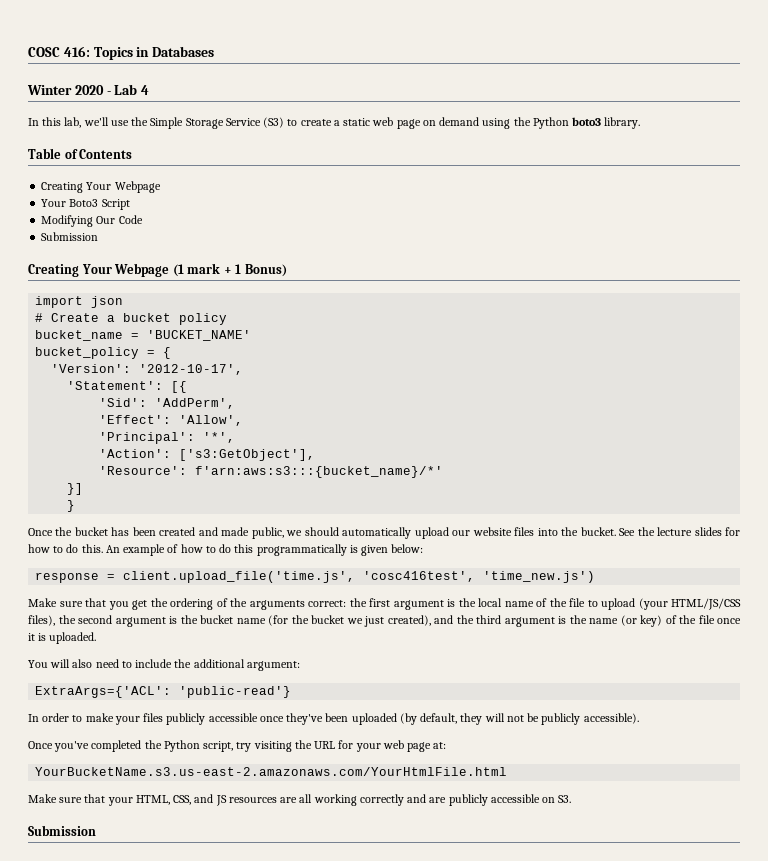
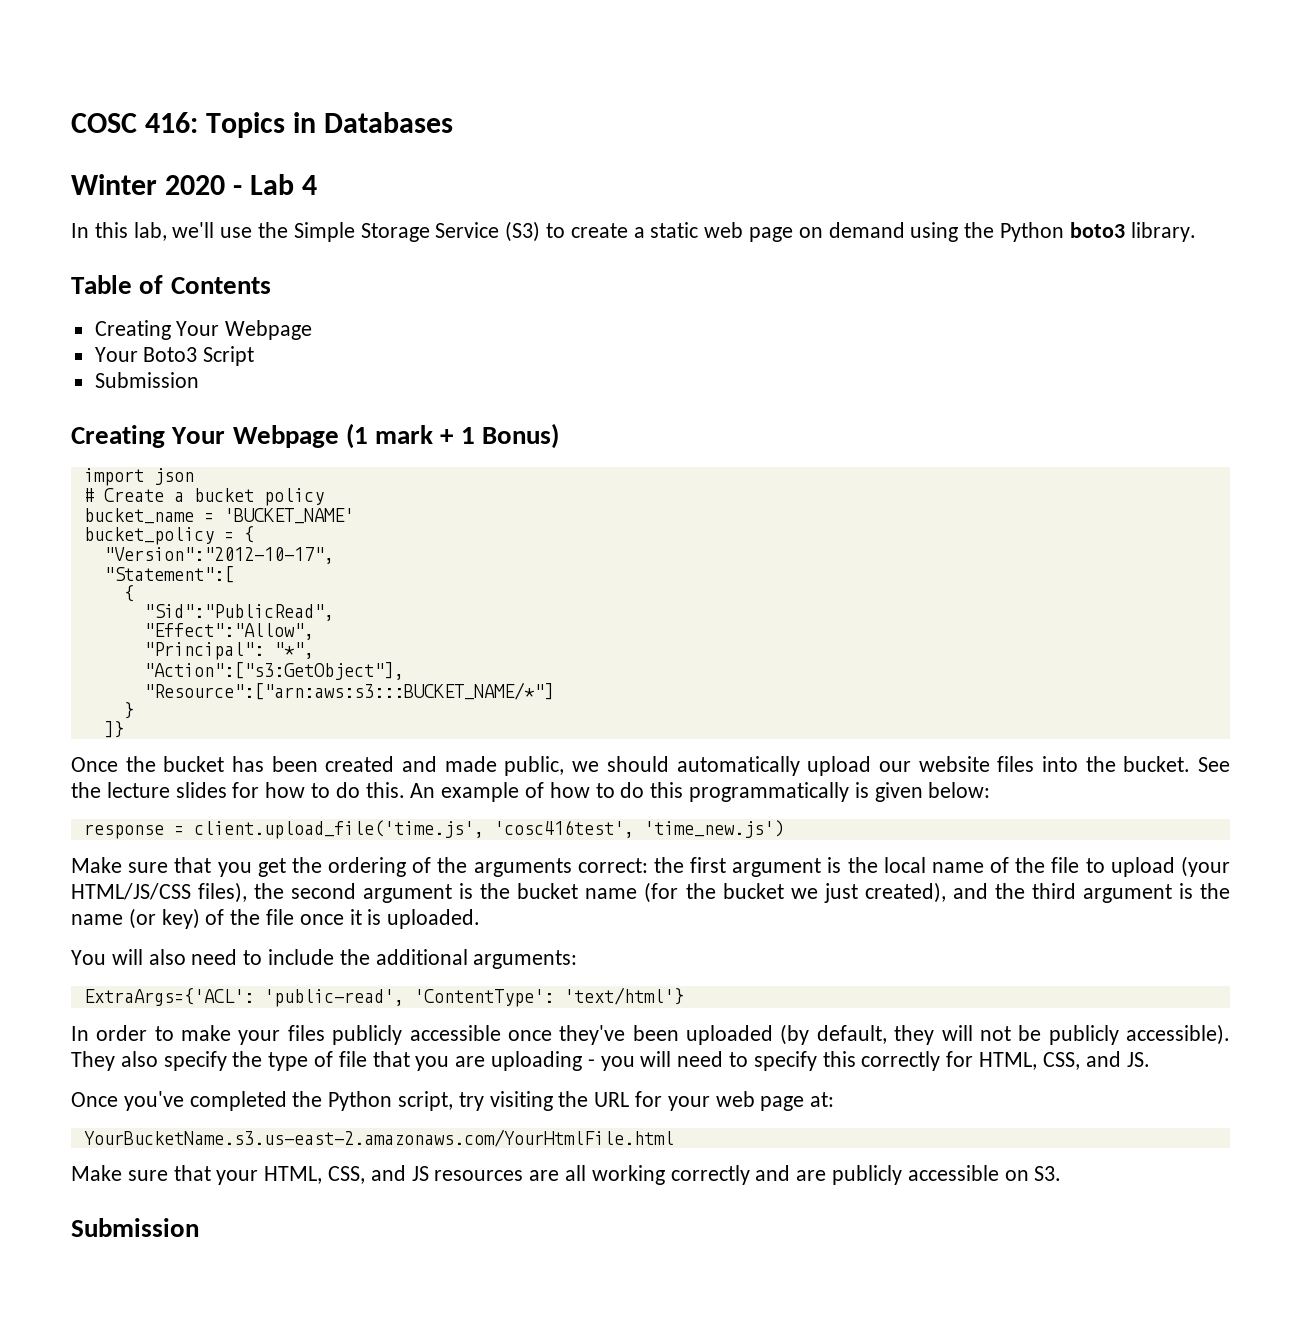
- Modifying Our Code
- 'Version': '2012-10-17',
- 'Statement': [{
- 'Sid': 'AddPerm',
- 'Effect': 'Allow',
- 'Principal': '*',
- 'Action': ['s3:GetObject'],
- 'Resource': f'arn:aws:s3:::{bucket_name}/*'
- }]
+ "Version":"2012-10-17",
+ "Statement":[
+ {
+ "Sid":"PublicRead",
+ "Effect":"Allow",
+ "Principal": "*",
+ "Action":["s3:GetObject"],
+ "Resource":["arn:aws:s3:::BUCKET_NAME/*"]
+ ]}
- You will also need to include the additional argument:
+ You will also need to include the additional arguments:
- ExtraArgs={'ACL': 'public-read'}
+ ExtraArgs={'ACL': 'public-read', 'ContentType': 'text/html'}
+ They also specify the type of file that you are uploading - you will need to specify this correctly for HTML, CSS, and JS.

